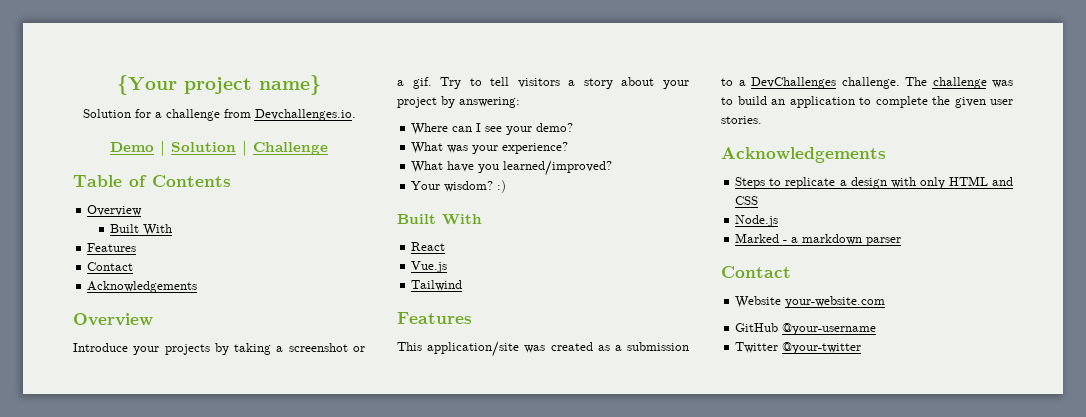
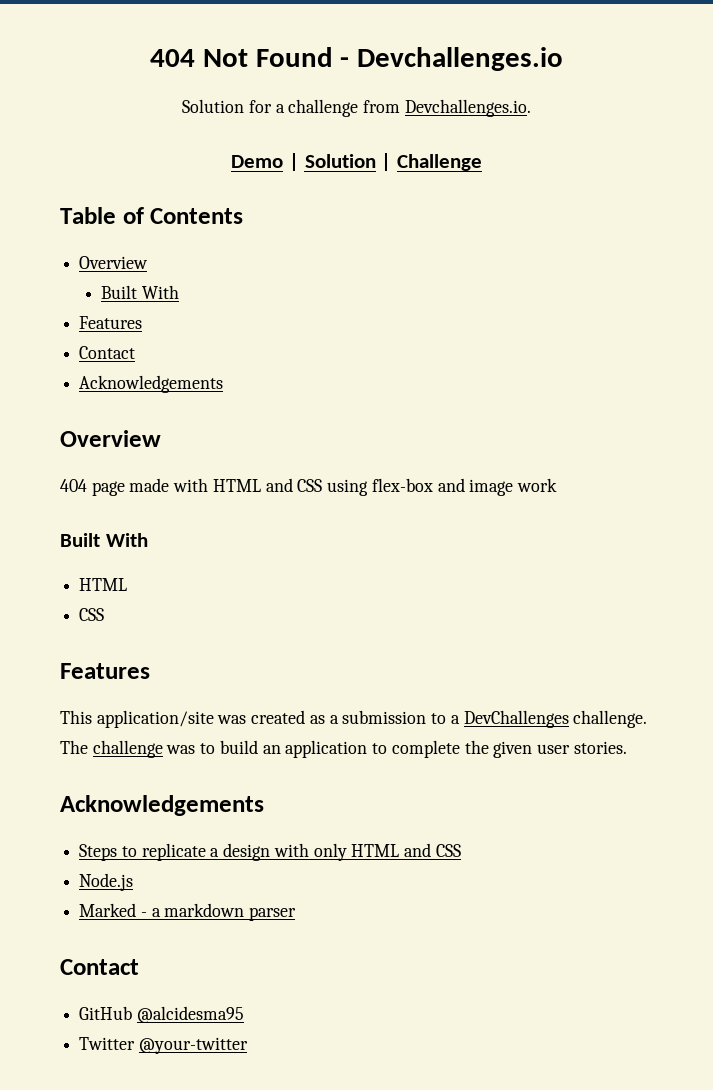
- {Your project name}
+ 404 Not Found - Devchallenges.io
- Introduce your projects by taking a screenshot or a gif. Try to tell visitors a story about your project by answering:
- Where can I see your demo?
- What was your experience?
- What have you learned/improved?
- Your wisdom? :)
+ 404 page made with HTML and CSS using flex-box and image work
  Built With
- React
- Vue.js
- Tailwind
+ HTML
+ CSS
- Website your-website.com
- GitHub @your-username
+ GitHub @alcidesma95

